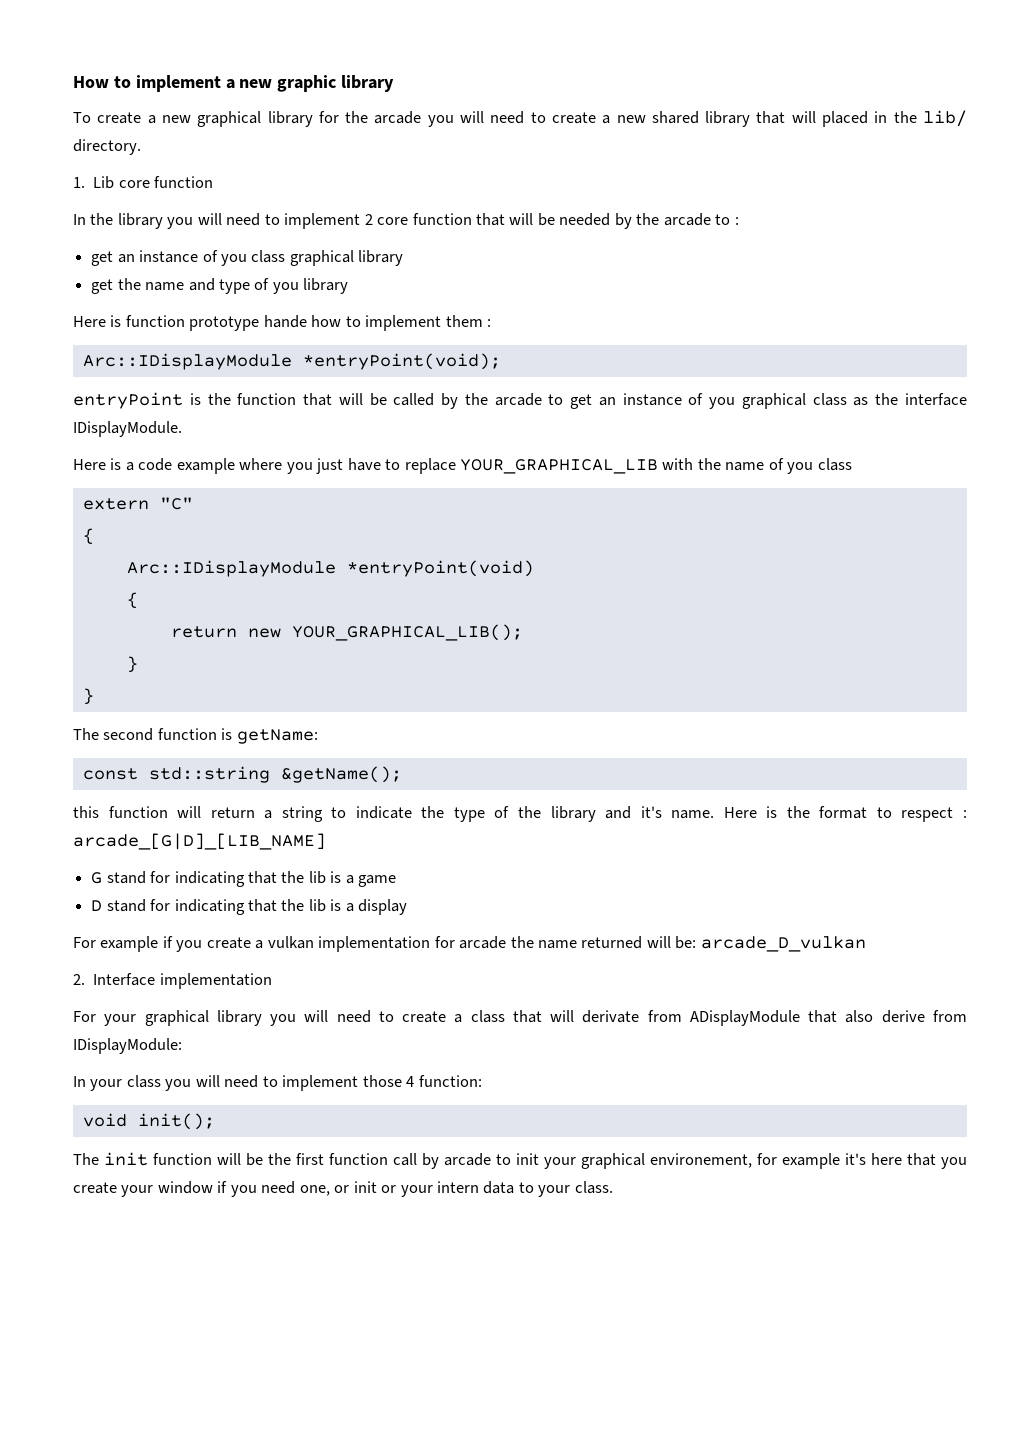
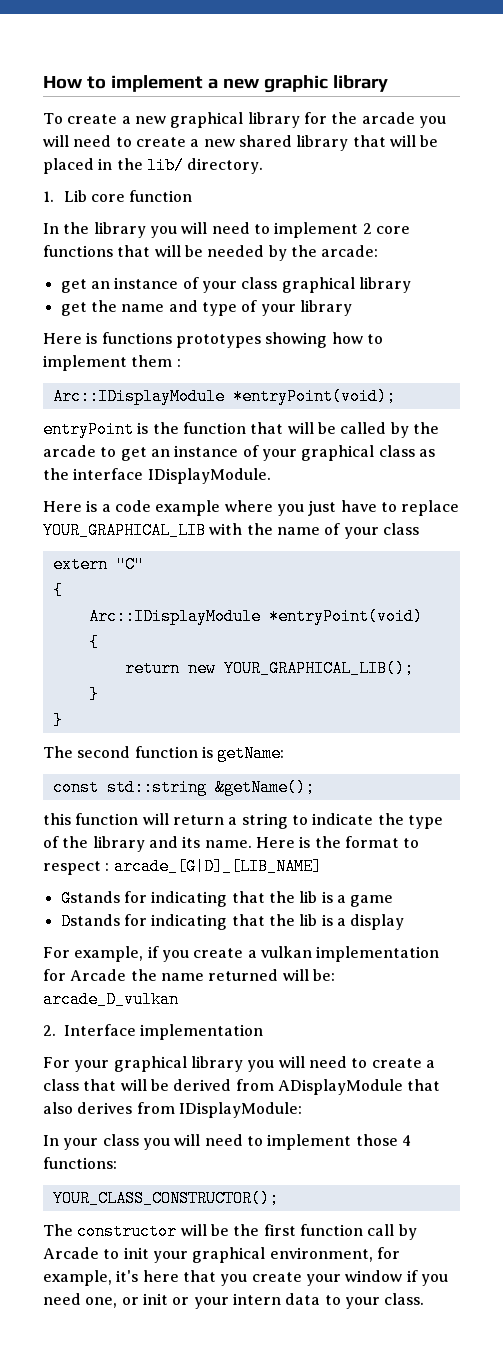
- To create a new graphical library for the arcade you will need to create a new shared library that will placed in the lib/ directory.
+ To create a new graphical library for the arcade you will need to create a new shared library that will be placed in the lib/ directory.
- In the library you will need to implement 2 core function that will be needed by the arcade to :
- get an instance of you class graphical library
+ In the library you will need to implement 2 core functions that will be needed by the arcade:
+ get an instance of your class graphical library
- get the name and type of you library
+ get the name and type of your library
- Here is function prototype hande how to implement them :
+ Here is functions prototypes showing how to implement them :
- entryPoint is the function that will be called by the arcade to get an instance of you graphical class as the interface IDisplayModule.
+ entryPoint is the function that will be called by the arcade to get an instance of your graphical class as the interface IDisplayModule.
- Here is a code example where you just have to replace YOUR_GRAPHICAL_LIB with the name of you class
+ Here is a code example where you just have to replace YOUR_GRAPHICAL_LIB with the name of your class
- this function will return a string to indicate the type of the library and it's name.
+ this function will return a string to indicate the type of the library and its name.
- G stand for indicating that the lib is a game
+ Gstands for indicating that the lib is a game
- D stand for indicating that the lib is a display
+ Dstands for indicating that the lib is a display
- For example if you create a vulkan implementation for arcade the name returned will be: arcade_D_vulkan
+ For example, if you create a vulkan implementation for Arcade the name returned will be: arcade_D_vulkan
- For your graphical library you will need to create a class that will derivate from ADisplayModule that also derive from IDisplayModule:
+ For your graphical library you will need to create a class that will be derived from ADisplayModule that also derives from IDisplayModule:
- In your class you will need to implement those 4 function:
- void init();
- The init function will be the first function call by arcade to init your graphical environement, for example it's here that you create your window if you need one, or init or your intern data to your class.
+ In your class you will need to implement those 4 functions:
+ YOUR_CLASS_CONSTRUCTOR();
+ The constructor will be the first function call by Arcade to init your graphical environment, for example, it's here that you create your window if you need one, or init or your intern data to your class.

